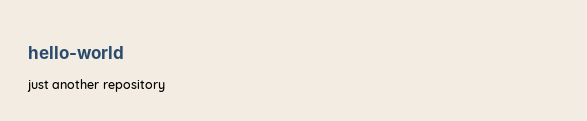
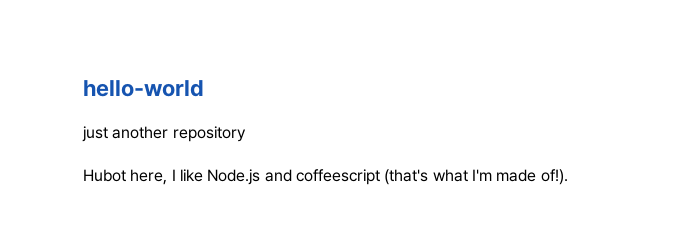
+ Hubot here, I like Node.js and coffeescript (that's what I'm made of!).

